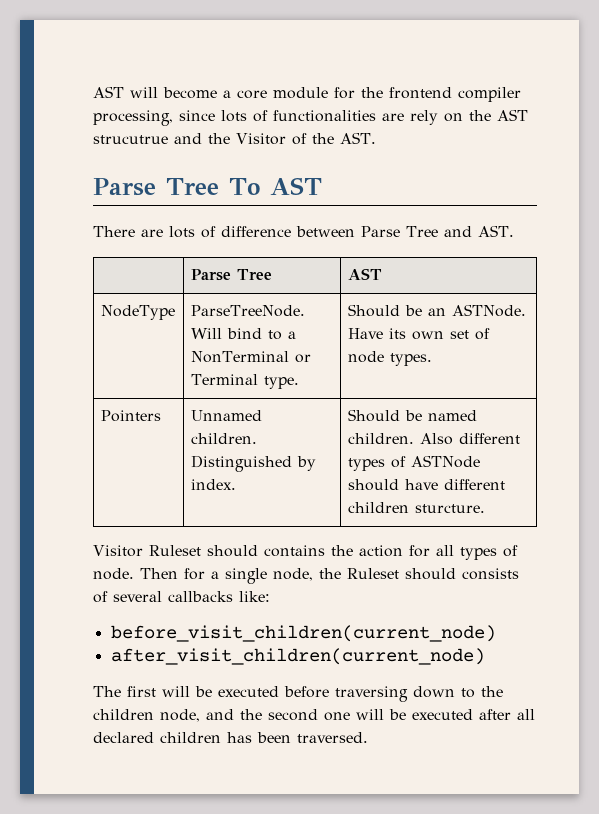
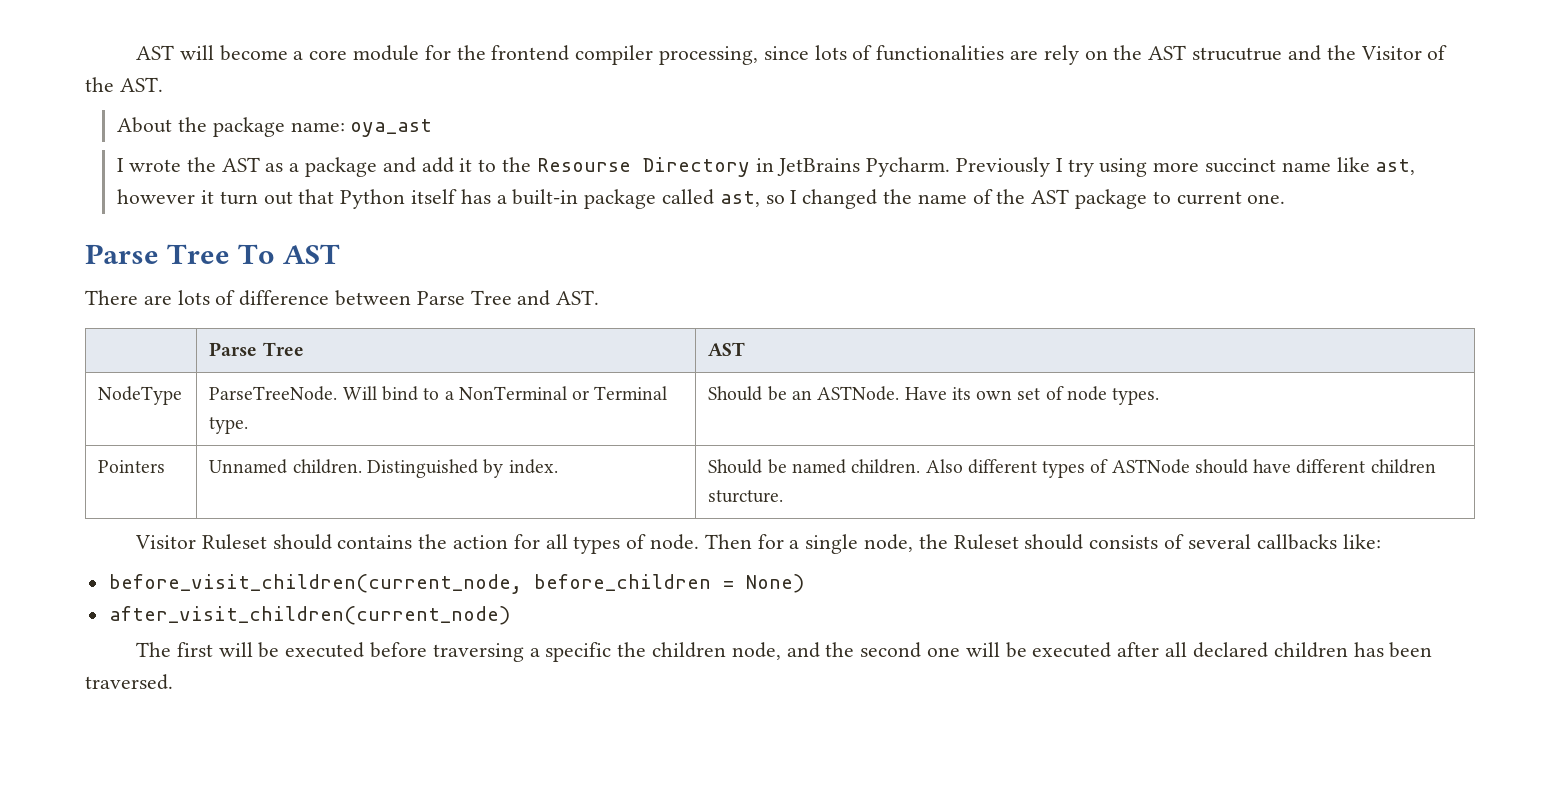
+ About the package name: oya_ast
+ I wrote the AST as a package and add it to the Resourse Directory in JetBrains Pycharm. Previously I try using more succinct name like ast, however it turn out that Python itself has a built-in package called ast, so I changed the name of the AST package to current one.
- before_visit_children(current_node)
+ before_visit_children(current_node, before_children = None)
- The first will be executed before traversing down to the children node, and the second one will be executed after all declared children has been traversed.
+ The first will be executed before traversing a specific the children node, and the second one will be executed after all declared children has been traversed.

